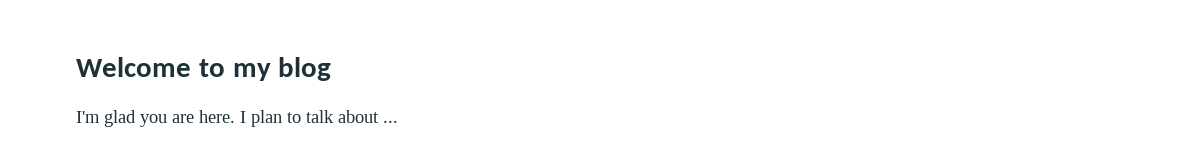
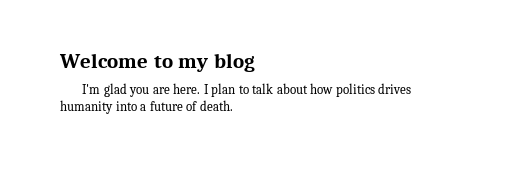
- I plan to talk about ...
+ I plan to talk about how politics drives humanity into a future of death.

